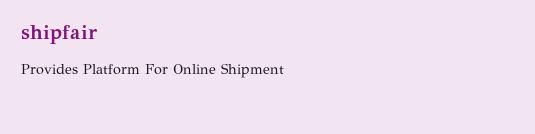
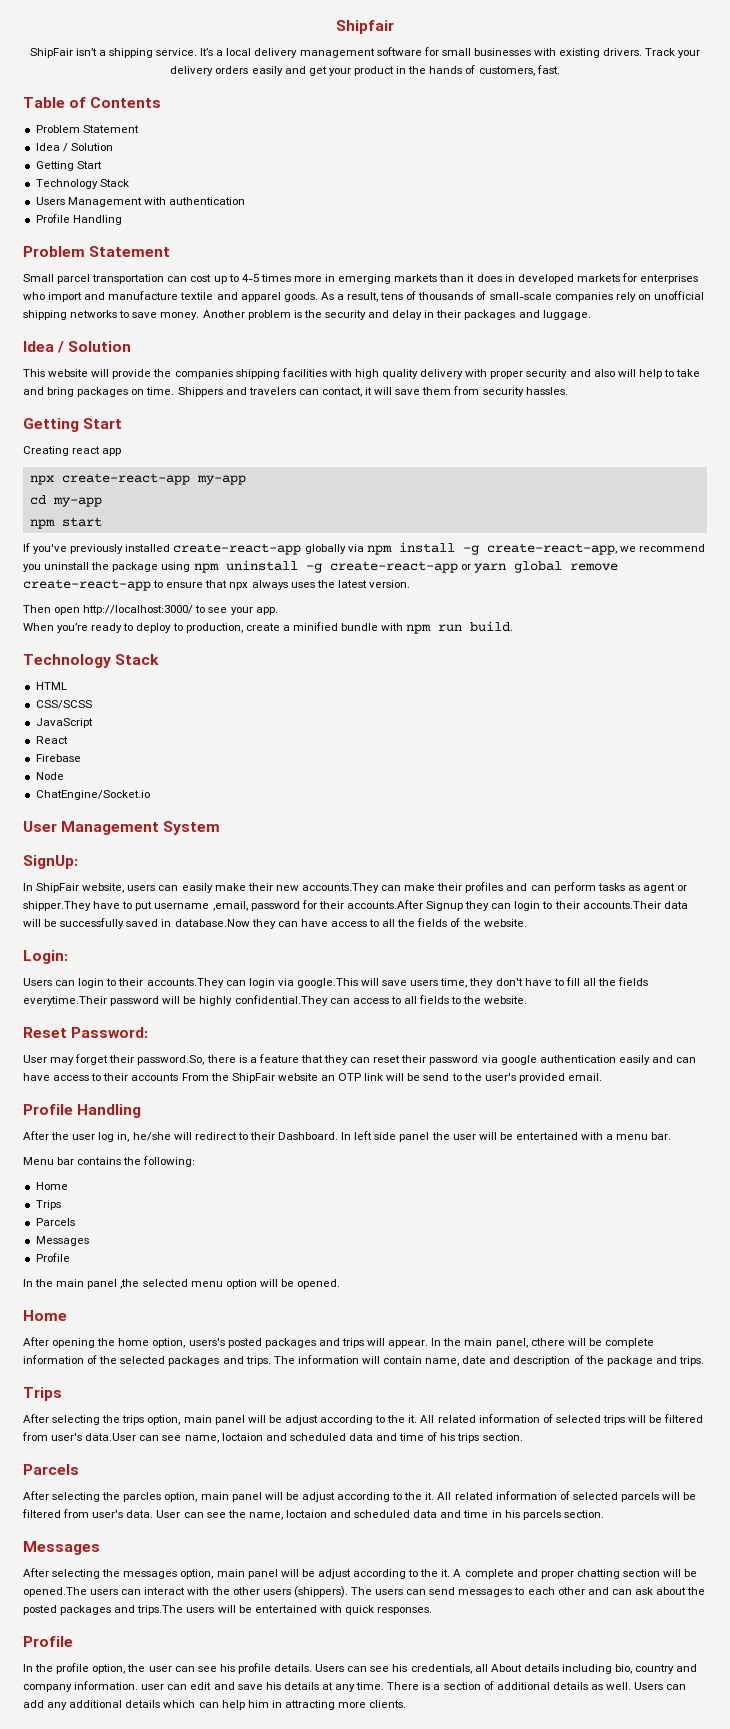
- shipfair
- Provides Platform For Online Shipment
+ Shipfair
+ ShipFair isn’t a shipping service. It’s a local delivery management software for small businesses with existing drivers. Track your delivery orders easily and get your product in the hands of customers, fast.
+ Table of Contents
+ Problem Statement
+ Idea / Solution
+ Getting Start
+ Technology Stack
+ Users Management with authentication
+ Profile Handling
+ Problem Statement
+ Small parcel transportation can cost up to 4-5 times more in emerging markets than it does in developed markets for enterprises who import and manufacture textile and apparel goods. As a result, tens of thousands of small-scale companies rely on unofficial shipping networks to save money. Another problem is the security and delay in their packages and luggage.
+ Idea / Solution
+ This website will provide the companies shipping facilities with high quality delivery with proper security and also will help to take and bring packages on time. Shippers and travelers can contact, it will save them from security hassles.
+ Getting Start
+ Creating react app
+ npx create-react-app my-app
+ cd my-app
+ npm start
+ If you've previously installed create-react-app globally via npm install -g create-react-app, we recommend you uninstall the package using npm uninstall -g create-react-app or yarn global remove create-react-app to ensure that npx always uses the latest version.
+ Then open http://localhost:3000/ to see your app.
+ When you’re ready to deploy to production, create a minified bundle with npm run build.
+ Technology Stack
+ HTML
+ CSS/SCSS
+ JavaScript
+ React
+ Firebase
+ Node
+ ChatEngine/Socket.io
+ User Management System
+ SignUp:
+ In ShipFair website, users can easily make their new accounts.They can make their profiles and can perform tasks as agent or shipper.They have to put username ,email, password for their accounts.After Signup they can login to their accounts.Their data will be successfully saved in database.Now they can have access to all the fields of the website.
+ Login:
+ Users can login to their accounts.They can login via google.This will save users time, they don't have to fill all the fields everytime.Their password will be highly confidential.They can access to all fields to the website.
+ Reset Password:
+ User may forget their password.So, there is a feature that they can reset their password via google authentication easily and can have access to their accounts From the ShipFair website an OTP link will be send to the user's provided email.
+ Profile Handling
+ After the user log in, he/she will redirect to their Dashboard. In left side panel the user will be entertained with a menu bar.
+ Menu bar contains the following:
+ Home
+ Trips
+ Parcels
+ Messages
+ Profile
+ In the main panel ,the selected menu option will be opened.
+ Home
+ After opening the home option, users's posted packages and trips will appear. In the main panel, cthere will be complete information of the selected packages and trips. The information will contain name, date and description of the package and trips.
+ Trips
+ After selecting the trips option, main panel will be adjust according to the it. All related information of selected trips will be filtered from user's data.User can see name, loctaion and scheduled data and time of his trips section.
+ Parcels
+ After selecting the parcles option, main panel will be adjust according to the it. All related information of selected parcels will be filtered from user's data. User can see the name, loctaion and scheduled data and time in his parcels section.
+ Messages
+ After selecting the messages option, main panel will be adjust according to the it. A complete and proper chatting section will be opened.The users can interact with the other users (shippers). The users can send messages to each other and can ask about the posted packages and trips.The users will be entertained with quick responses.
+ Profile
+ In the profile option, the user can see his profile details. Users can see his credentials, all About details including bio, country and company information. user can edit and save his details at any time. There is a section of additional details as well. Users can add any additional details which can help him in attracting more clients.

